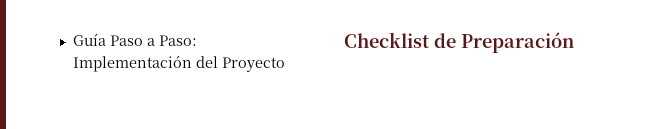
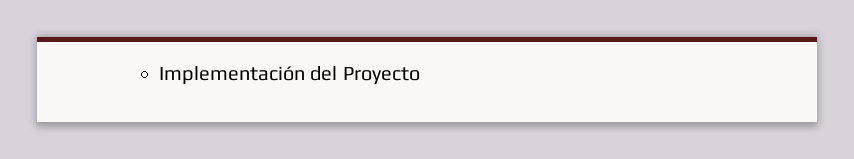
- Guía Paso a Paso: Implementación del Proyecto
+ Implementación del Proyecto
- Checklist de Preparación

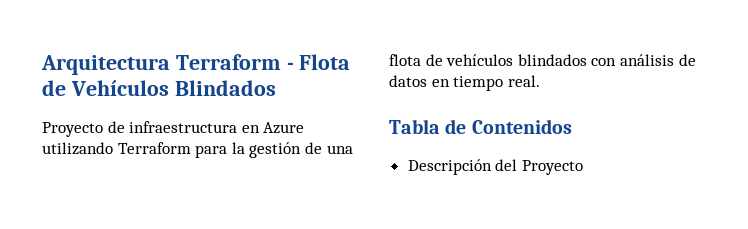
- Implementación del Proyecto
+ Arquitectura Terraform - Flota de Vehículos Blindados
+ Proyecto de infraestructura en Azure utilizando Terraform para la gestión de una flota de vehículos blindados con análisis de datos en tiempo real.
+ Tabla de Contenidos
+ Descripción del Proyecto

